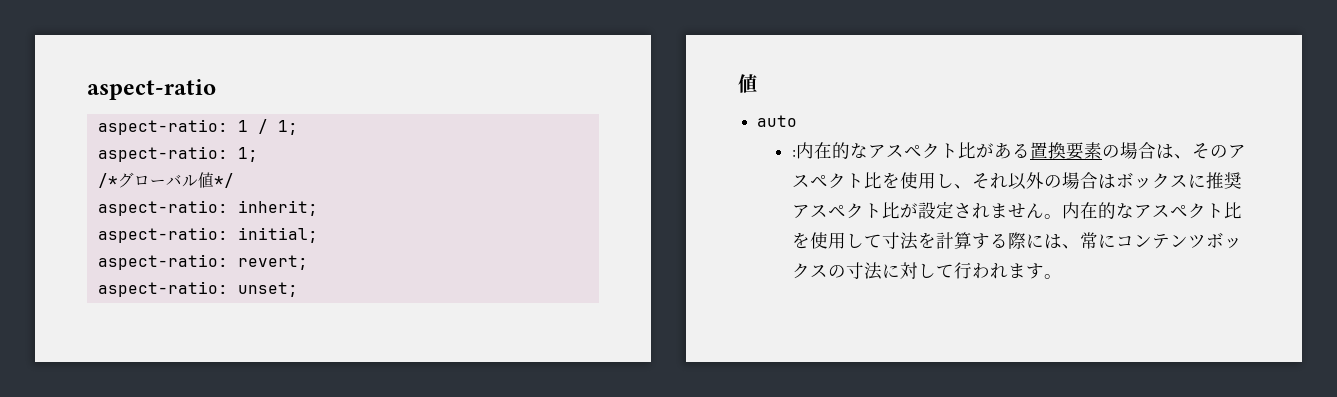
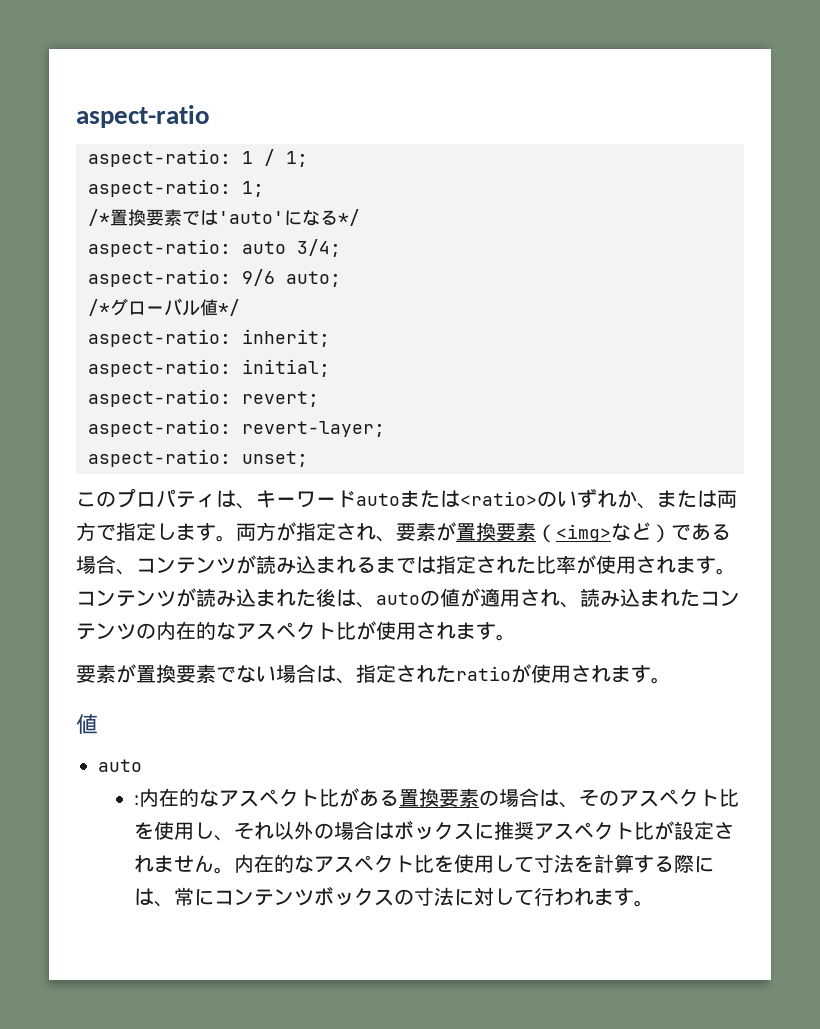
+ /*置換要素では'auto'になる*/
+ aspect-ratio: auto 3/4;
+ aspect-ratio: 9/6 auto;
+ aspect-ratio: revert-layer;
+ このプロパティは、キーワードautoまたは<ratio>のいずれか、または両方で指定します。両方が指定され、要素が置換要素（<img>など）である場合、コンテンツが読み込まれるまでは指定された比率が使用されます。コンテンツが読み込まれた後は、autoの値が適用され、読み込まれたコンテンツの内在的なアスペクト比が使用されます。
+ 要素が置換要素でない場合は、指定されたratioが使用されます。

